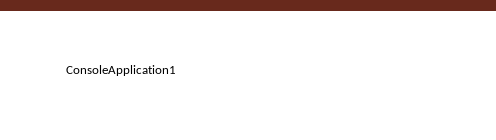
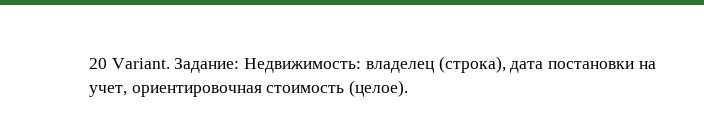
- ConsoleApplication1
+ 20 Variant. Задание: Недвижимость: владелец (строка), дата постановки на учет, ориентировочная стоимость (целое).

